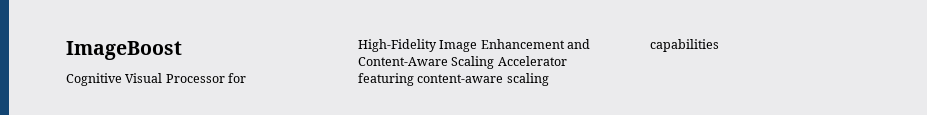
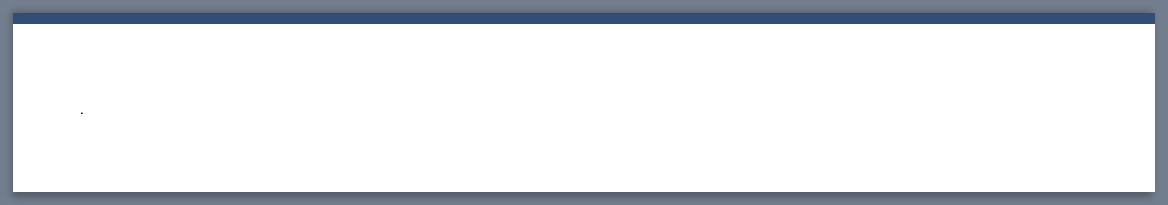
- ImageBoost
- Cognitive Visual Processor for High-Fidelity Image Enhancement and Content-Aware Scaling Accelerator featuring content-aware scaling capabilities
+ .

